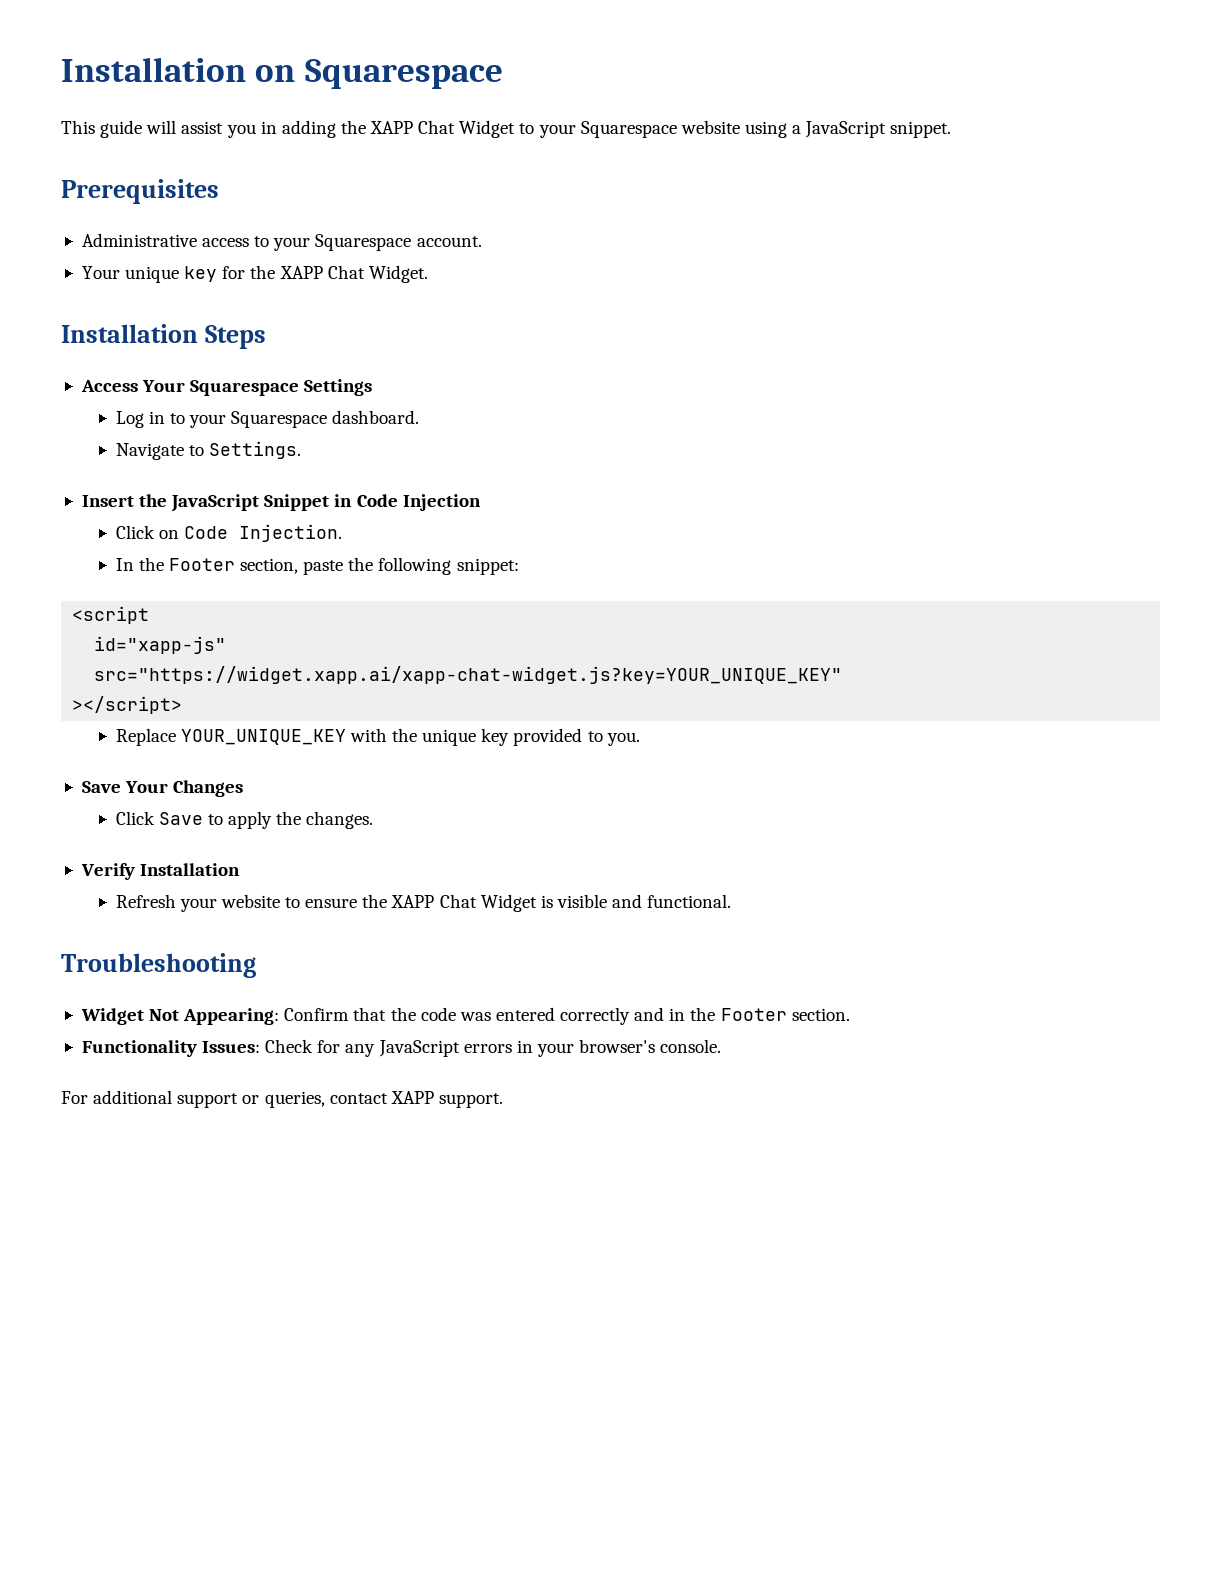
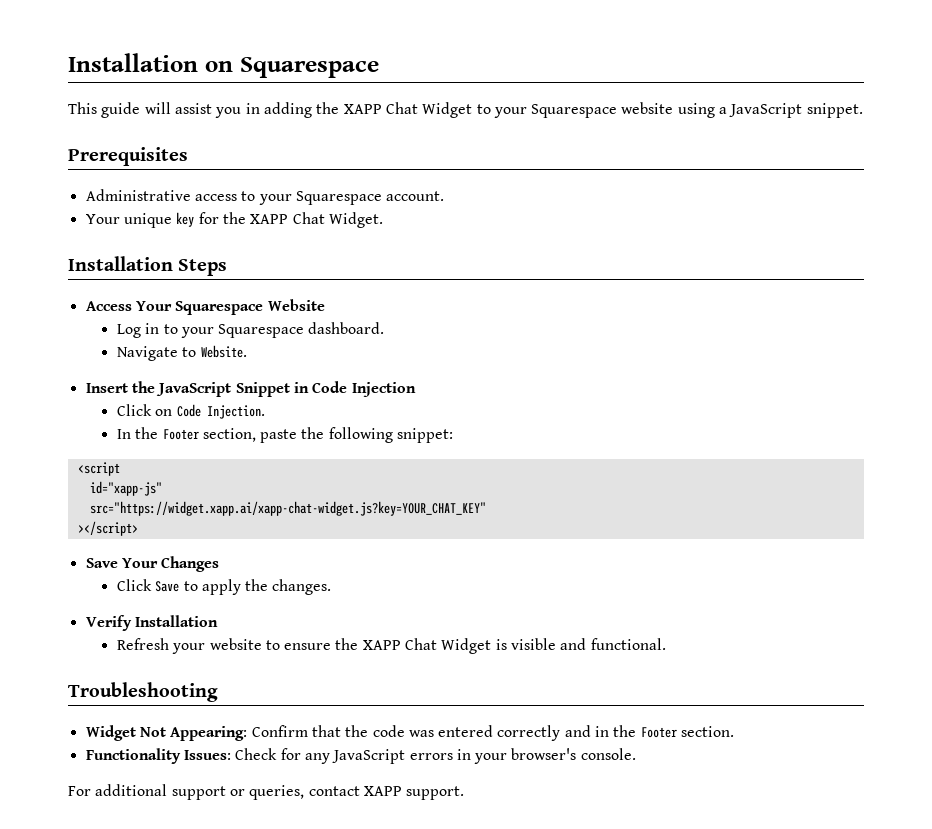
- Access Your Squarespace Settings
+ Access Your Squarespace Website
- Navigate to Settings.
+ Navigate to Website.
- src="https://widget.xapp.ai/xapp-chat-widget.js?key=YOUR_UNIQUE_KEY"
+ src="https://widget.xapp.ai/xapp-chat-widget.js?key=YOUR_CHAT_KEY"
- Replace YOUR_UNIQUE_KEY with the unique key provided to you.

